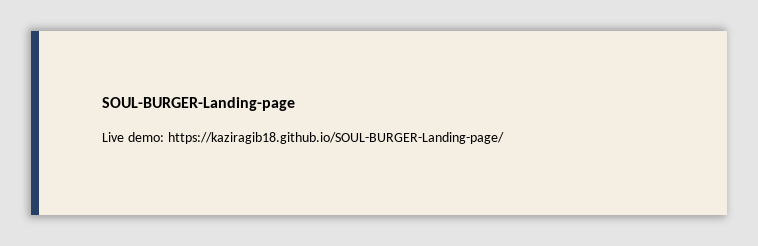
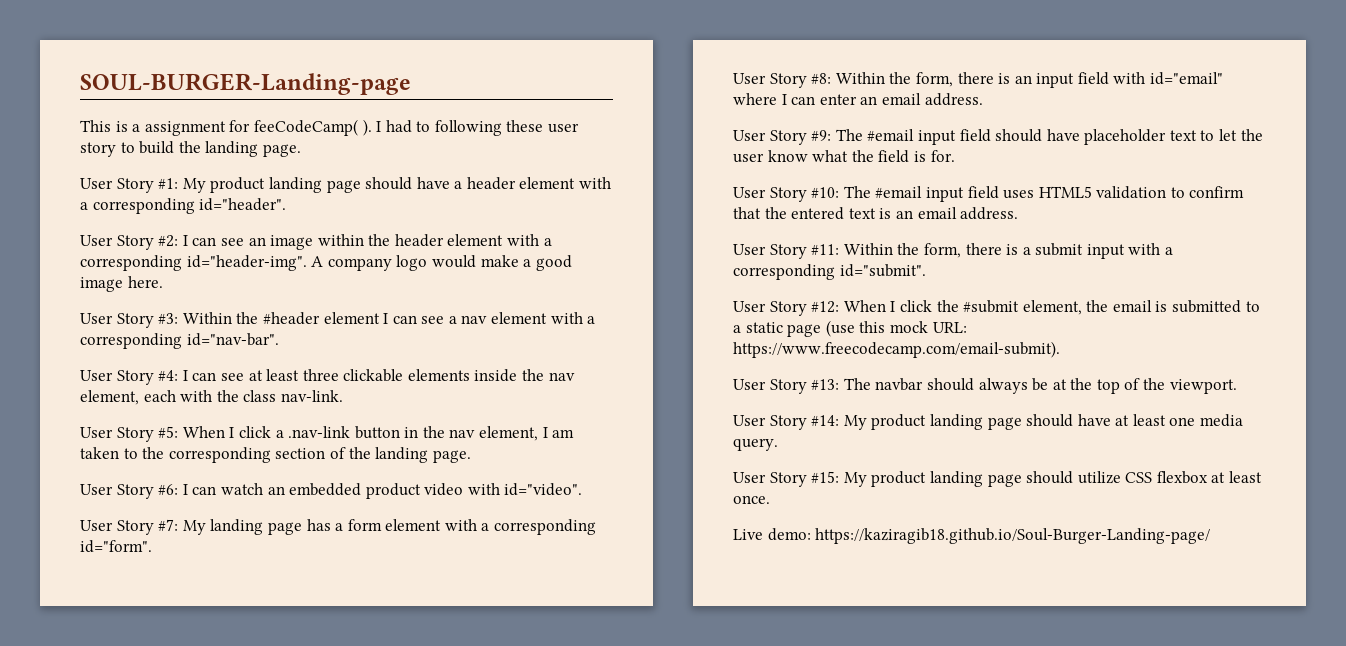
+ This is a assignment for feeCodeCamp( ). I had to following these user story to build the landing page.
+ User Story #1: My product landing page should have a header element with a corresponding id="header".
+ User Story #2: I can see an image within the header element with a corresponding id="header-img". A company logo would make a good image here.
+ User Story #3: Within the #header element I can see a nav element with a corresponding id="nav-bar".
+ User Story #4: I can see at least three clickable elements inside the nav element, each with the class nav-link.
+ User Story #5: When I click a .nav-link button in the nav element, I am taken to the corresponding section of the landing page.
+ User Story #6: I can watch an embedded product video with id="video".
+ User Story #7: My landing page has a form element with a corresponding id="form".
+ User Story #8: Within the form, there is an input field with id="email" where I can enter an email address.
+ User Story #9: The #email input field should have placeholder text to let the user know what the field is for.
+ User Story #10: The #email input field uses HTML5 validation to confirm that the entered text is an email address.
+ User Story #11: Within the form, there is a submit input with a corresponding id="submit".
+ User Story #12: When I click the #submit element, the email is submitted to a static page (use this mock URL: https://www.freecodecamp.com/email-submit).
+ User Story #13: The navbar should always be at the top of the viewport.
+ User Story #14: My product landing page should have at least one media query.
+ User Story #15: My product landing page should utilize CSS flexbox at least once.
- Live demo: https://kaziragib18.github.io/SOUL-BURGER-Landing-page/
+ Live demo: https://kaziragib18.github.io/Soul-Burger-Landing-page/

